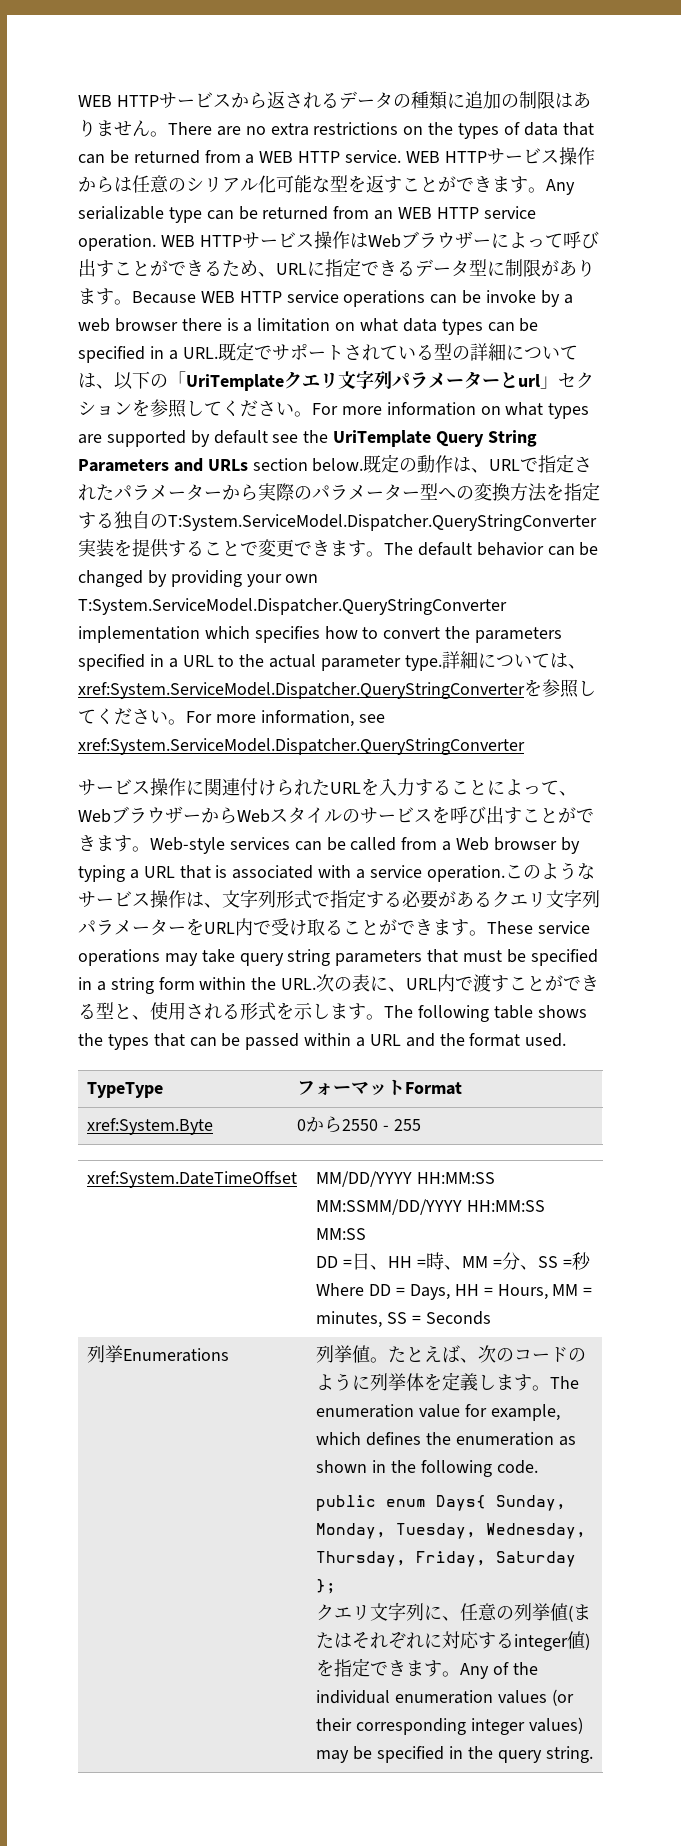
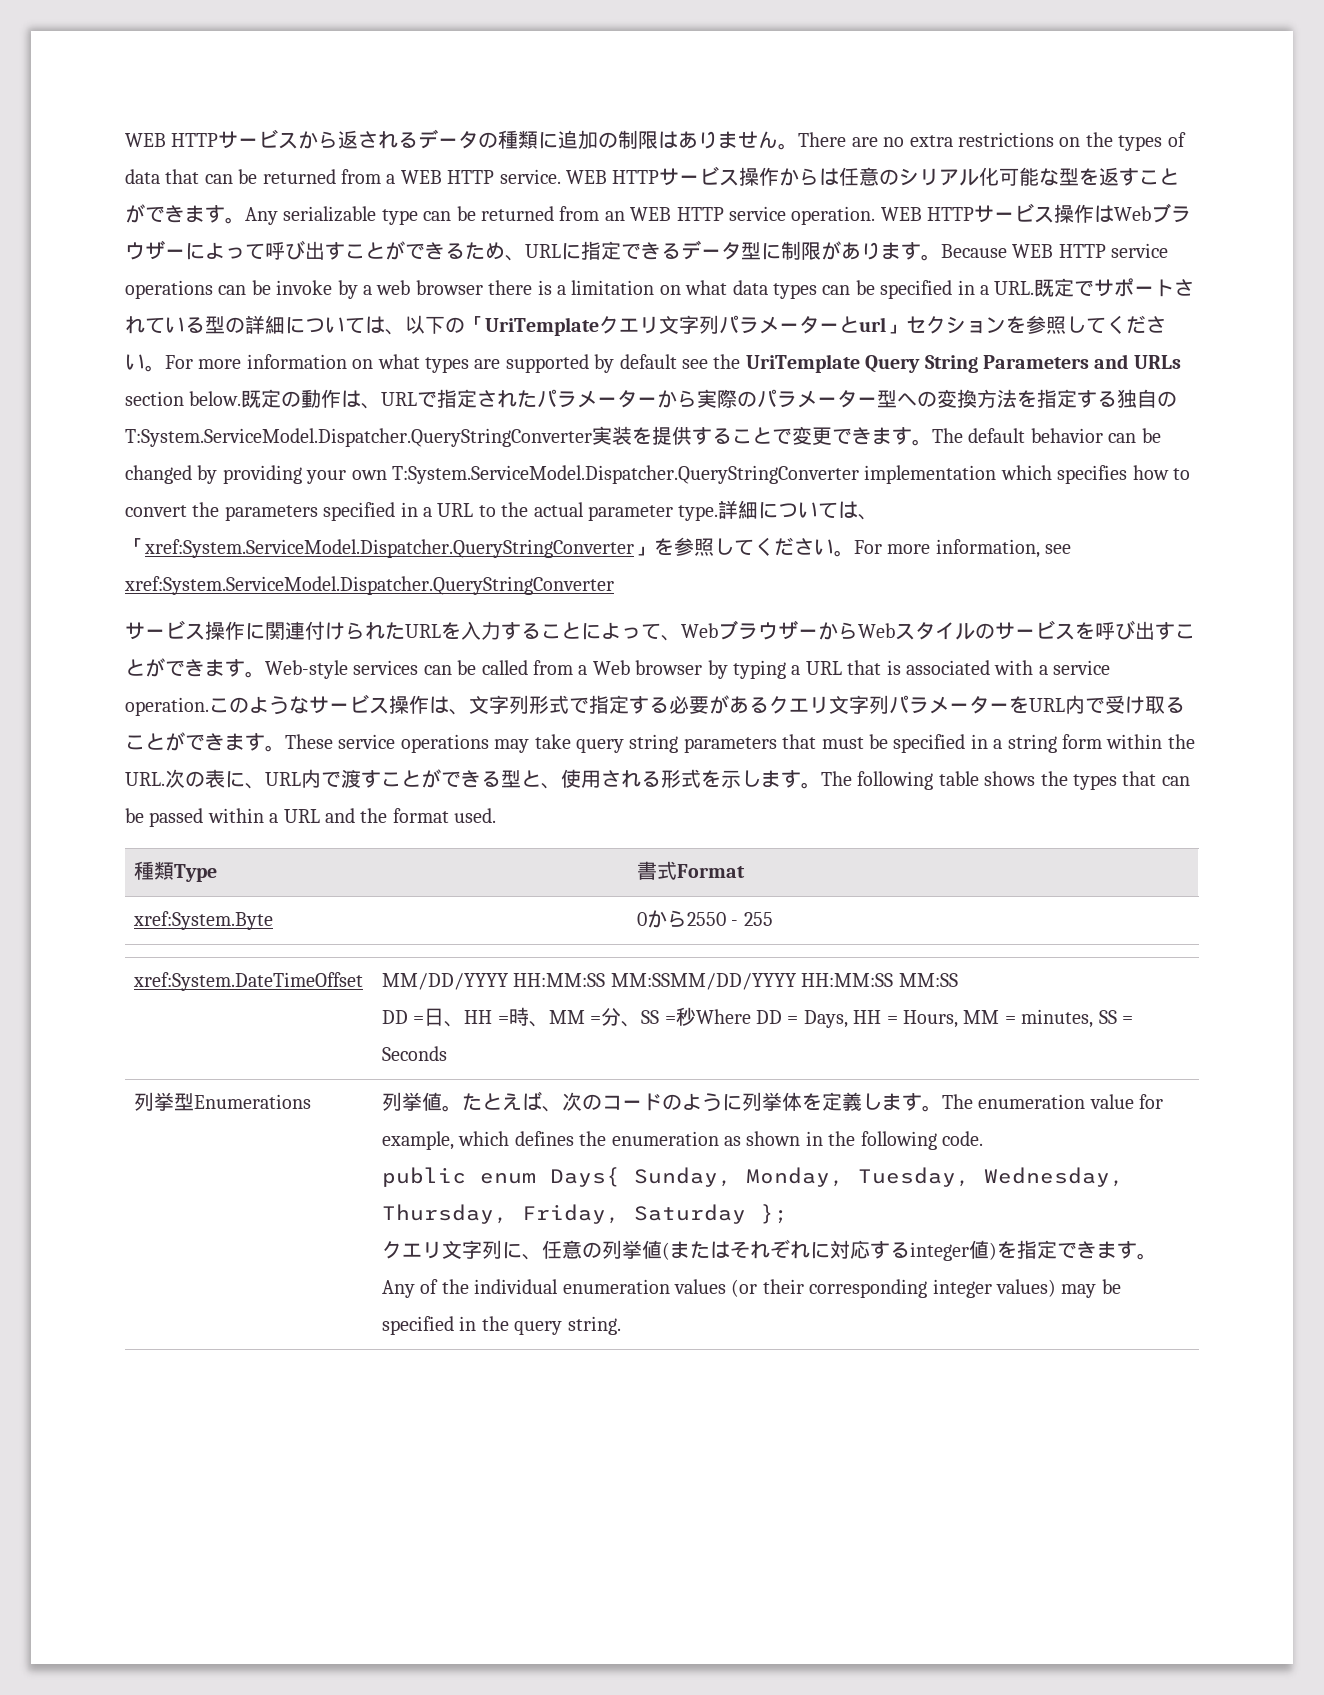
- 詳細については、xref:System.ServiceModel.Dispatcher.QueryStringConverterを参照してください。
+ 詳細については、「xref:System.ServiceModel.Dispatcher.QueryStringConverter」を参照してください。
- TypeType | フォーマットFormat
+ 種類Type | 書式Format
- 列挙Enumerations
+ 列挙型Enumerations

